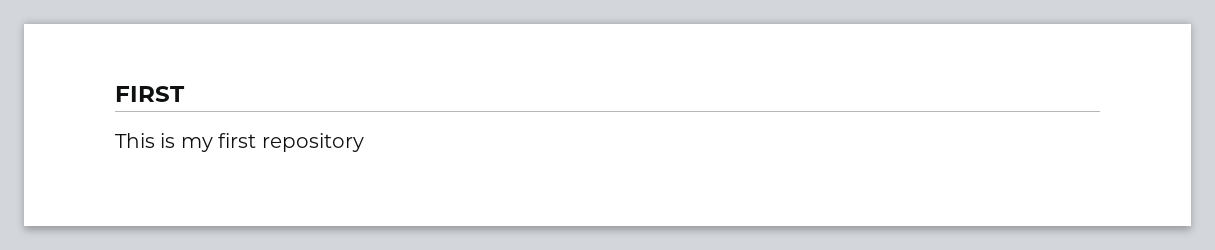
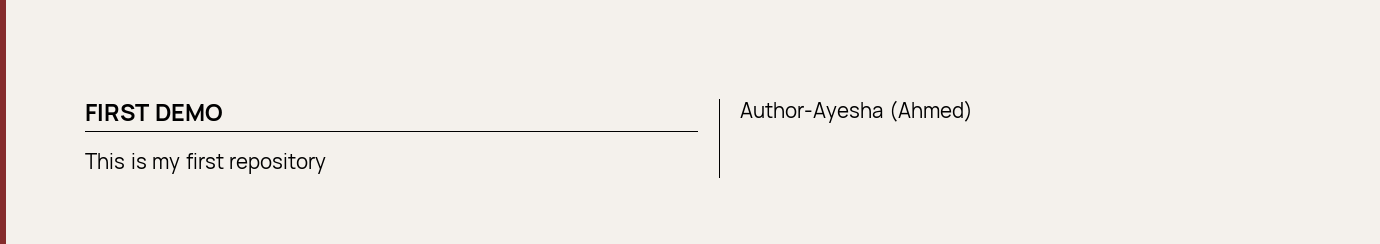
- FIRST
+ FIRST DEMO
+ Author-Ayesha (Ahmed)

